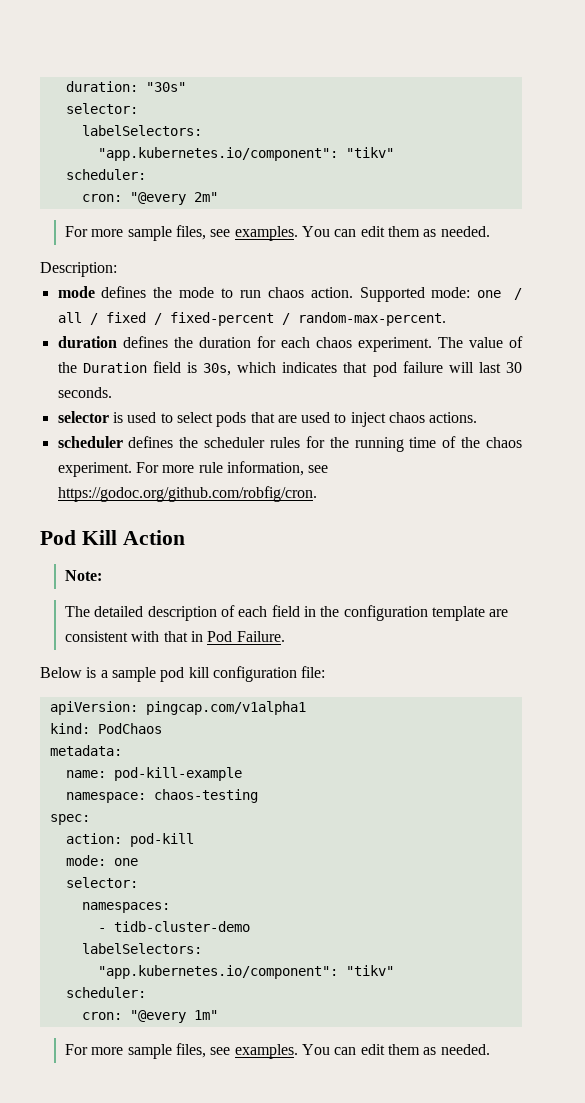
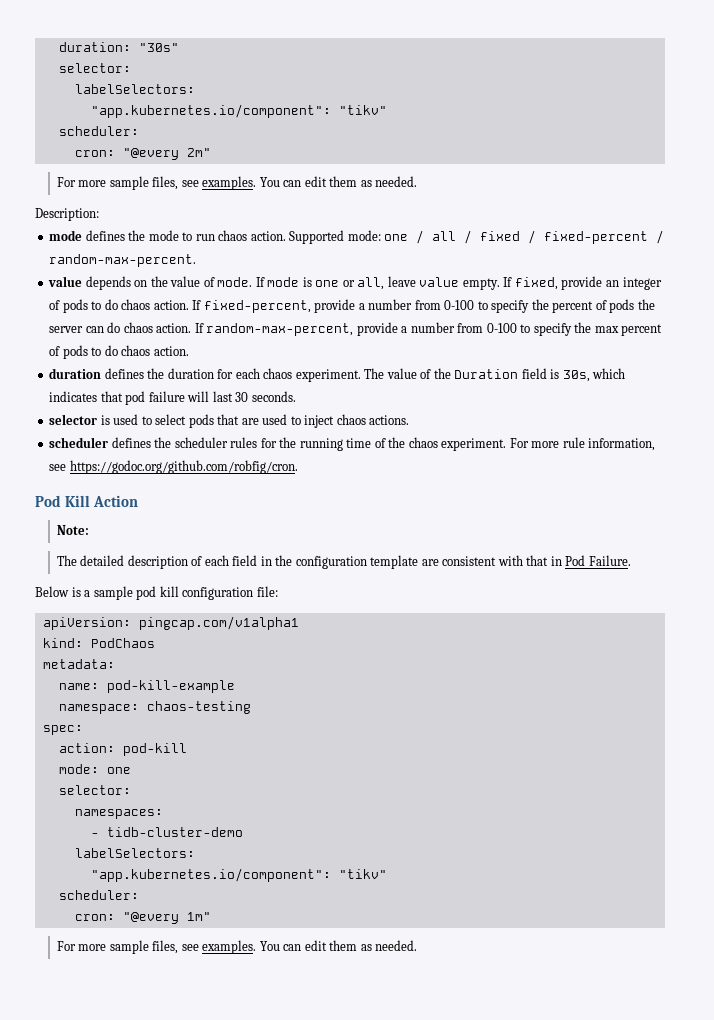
+ value depends on the value of mode. If mode is one or all, leave value empty. If fixed, provide an integer of pods to do chaos action. If fixed-percent, provide a number from 0-100 to specify the percent of pods the server can do chaos action. If random-max-percent, provide a number from 0-100 to specify the max percent of pods to do chaos action.

